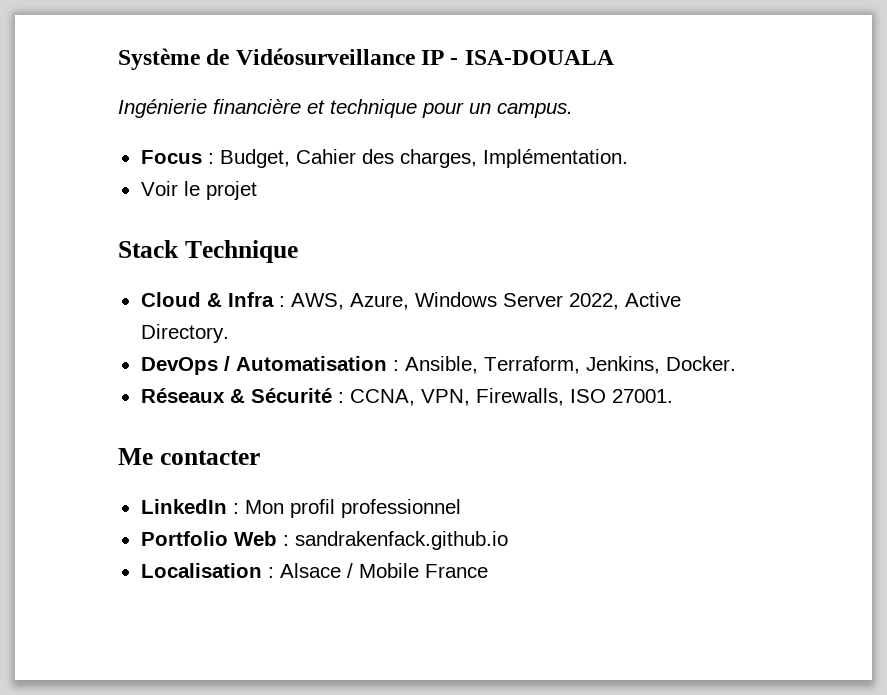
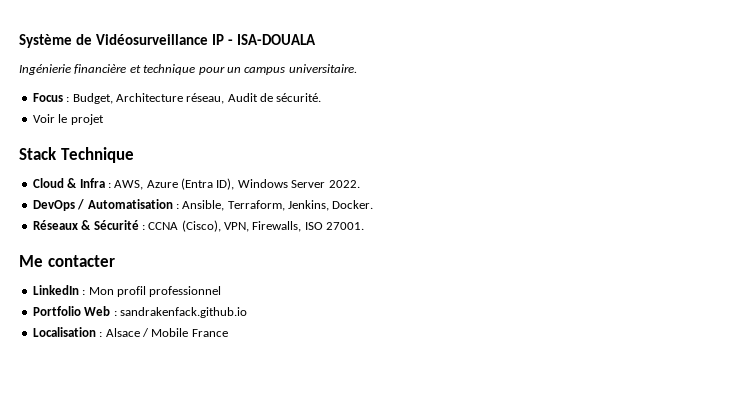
- Ingénierie financière et technique pour un campus.
+ Ingénierie financière et technique pour un campus universitaire.
- Focus : Budget, Cahier des charges, Implémentation.
+ Focus : Budget, Architecture réseau, Audit de sécurité.
- Cloud & Infra : AWS, Azure, Windows Server 2022, Active Directory.
+ Cloud & Infra : AWS, Azure (Entra ID), Windows Server 2022.
- Réseaux & Sécurité : CCNA, VPN, Firewalls, ISO 27001.
+ Réseaux & Sécurité : CCNA (Cisco), VPN, Firewalls, ISO 27001.

